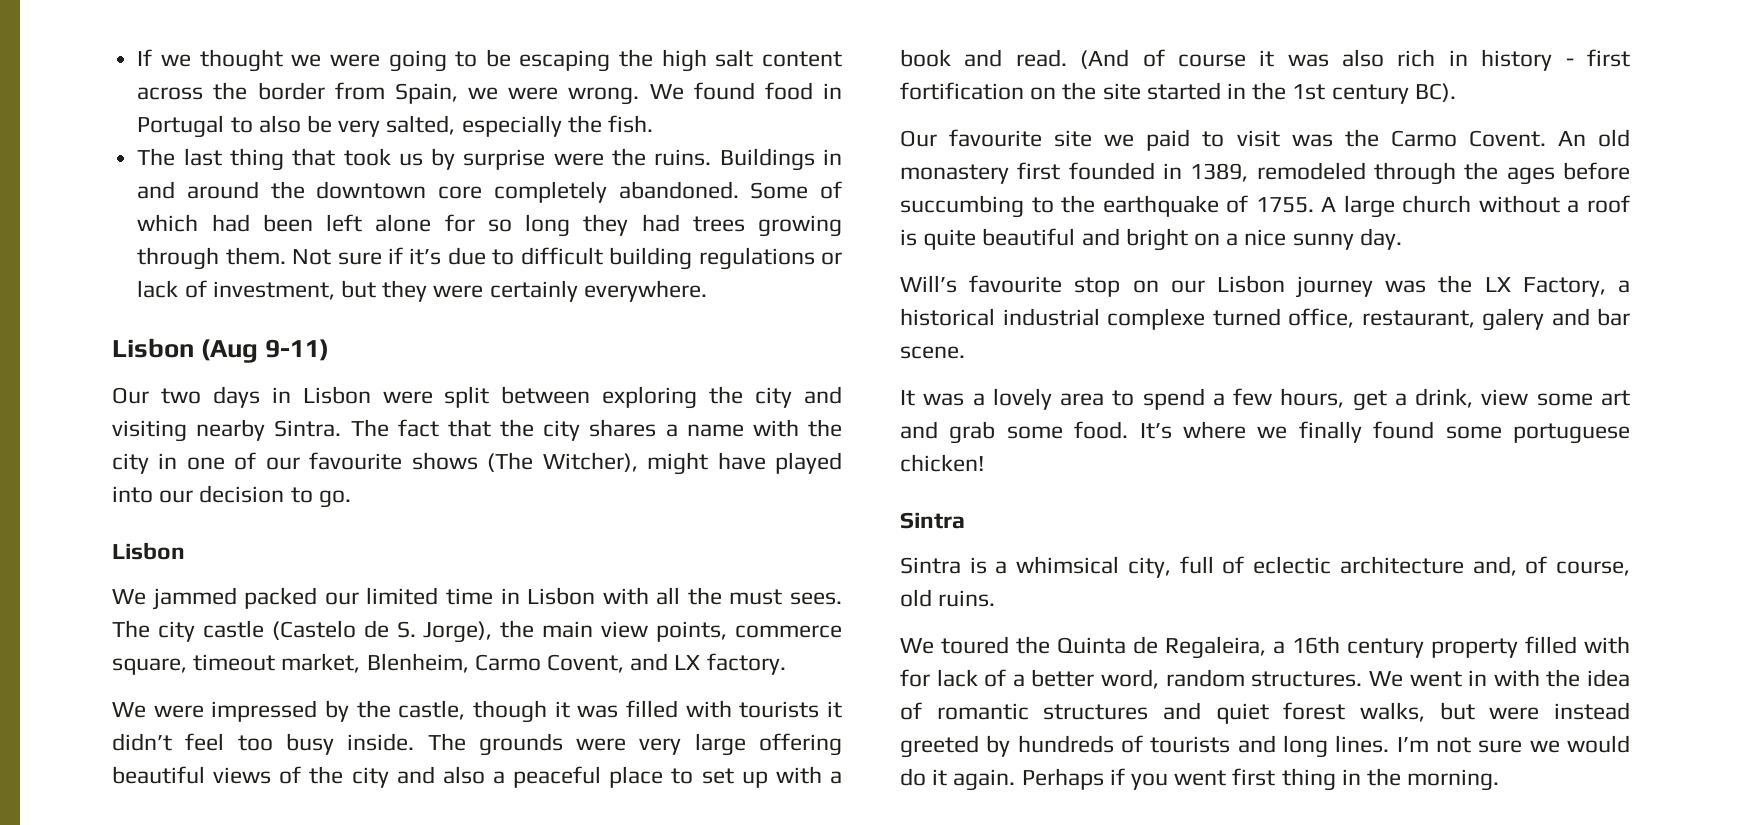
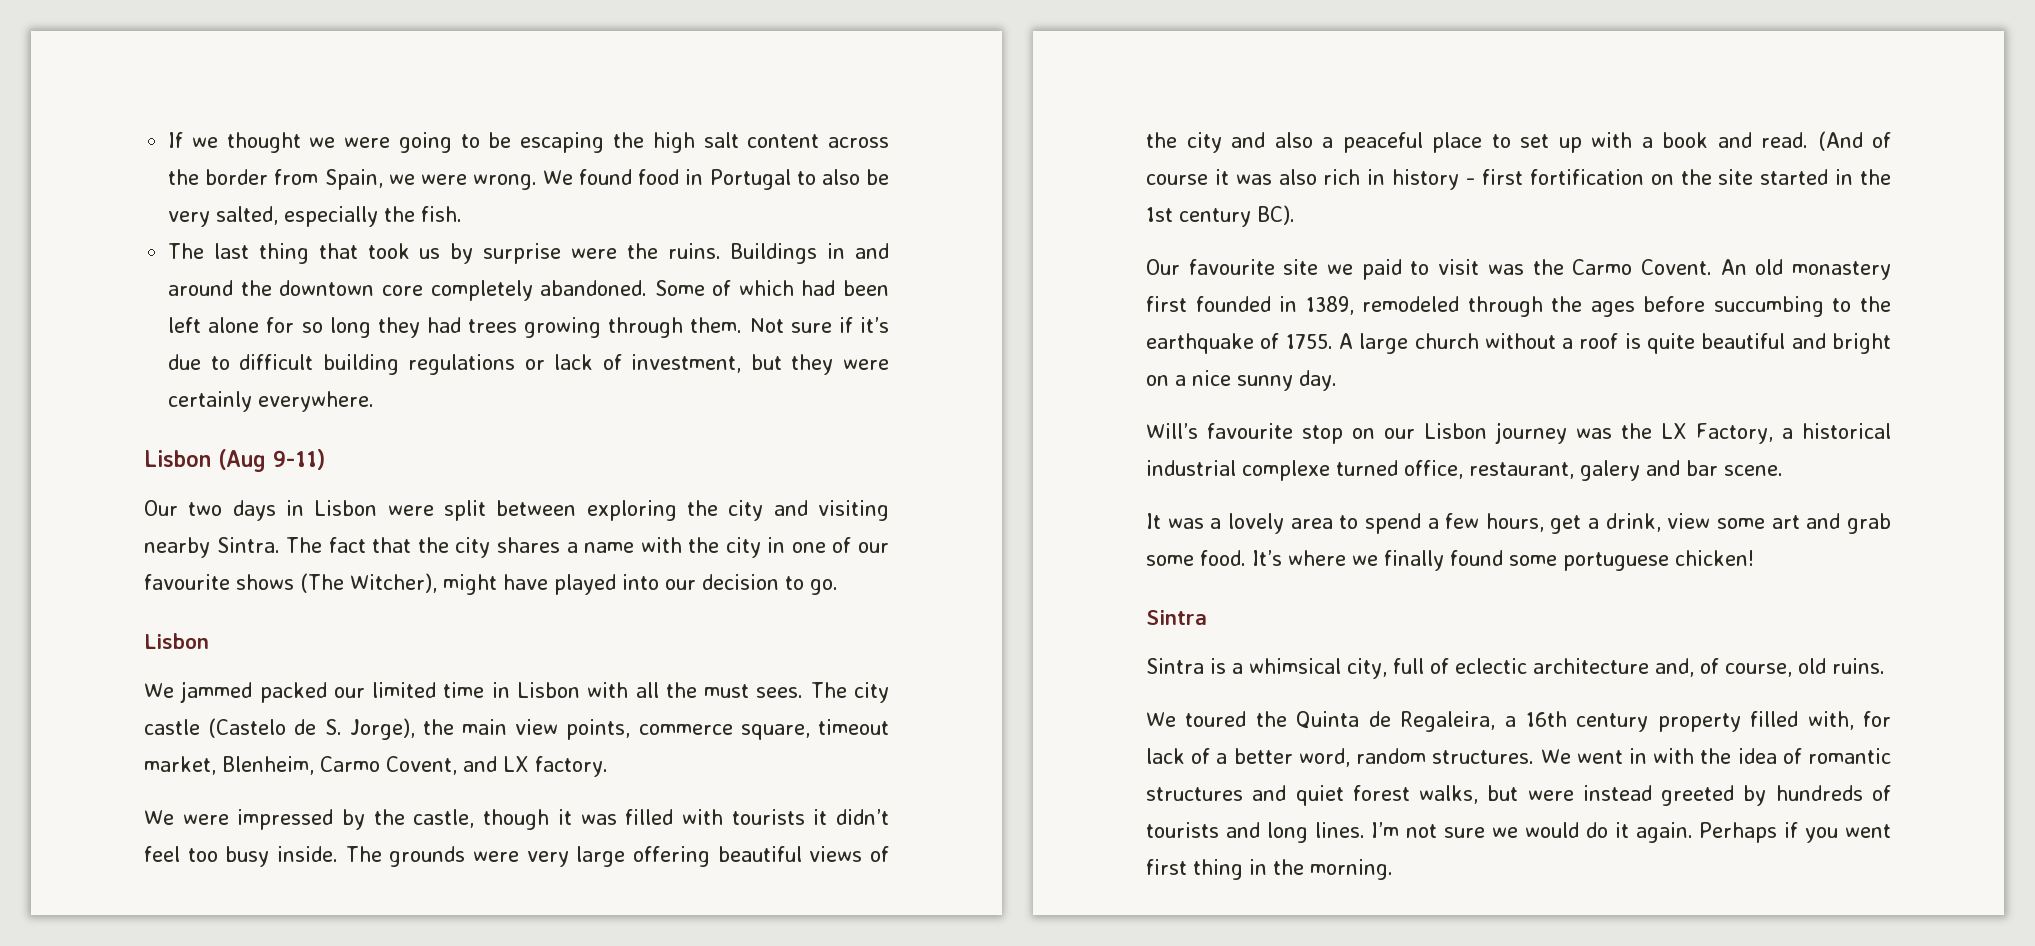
- We toured the Quinta de Regaleira, a 16th century property filled with for lack of a better word, random structures.
+ We toured the Quinta de Regaleira, a 16th century property filled with, for lack of a better word, random structures.

